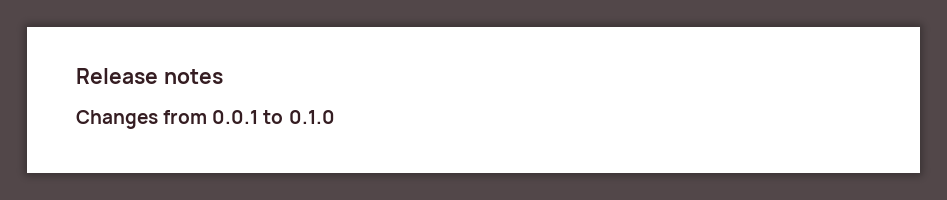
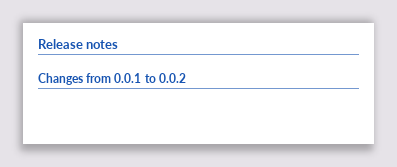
- Changes from 0.0.1 to 0.1.0
+ Changes from 0.0.1 to 0.0.2

